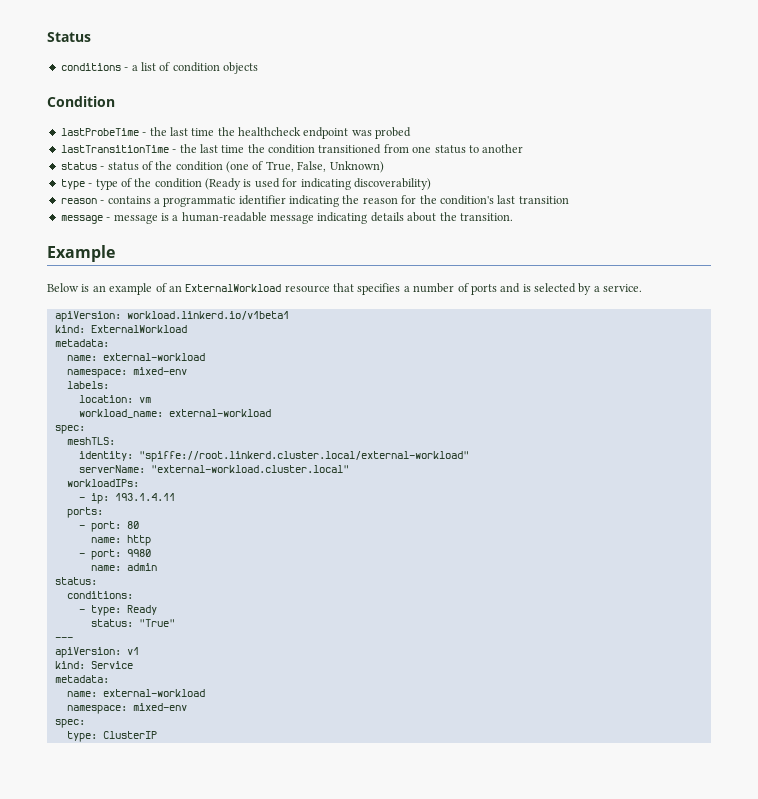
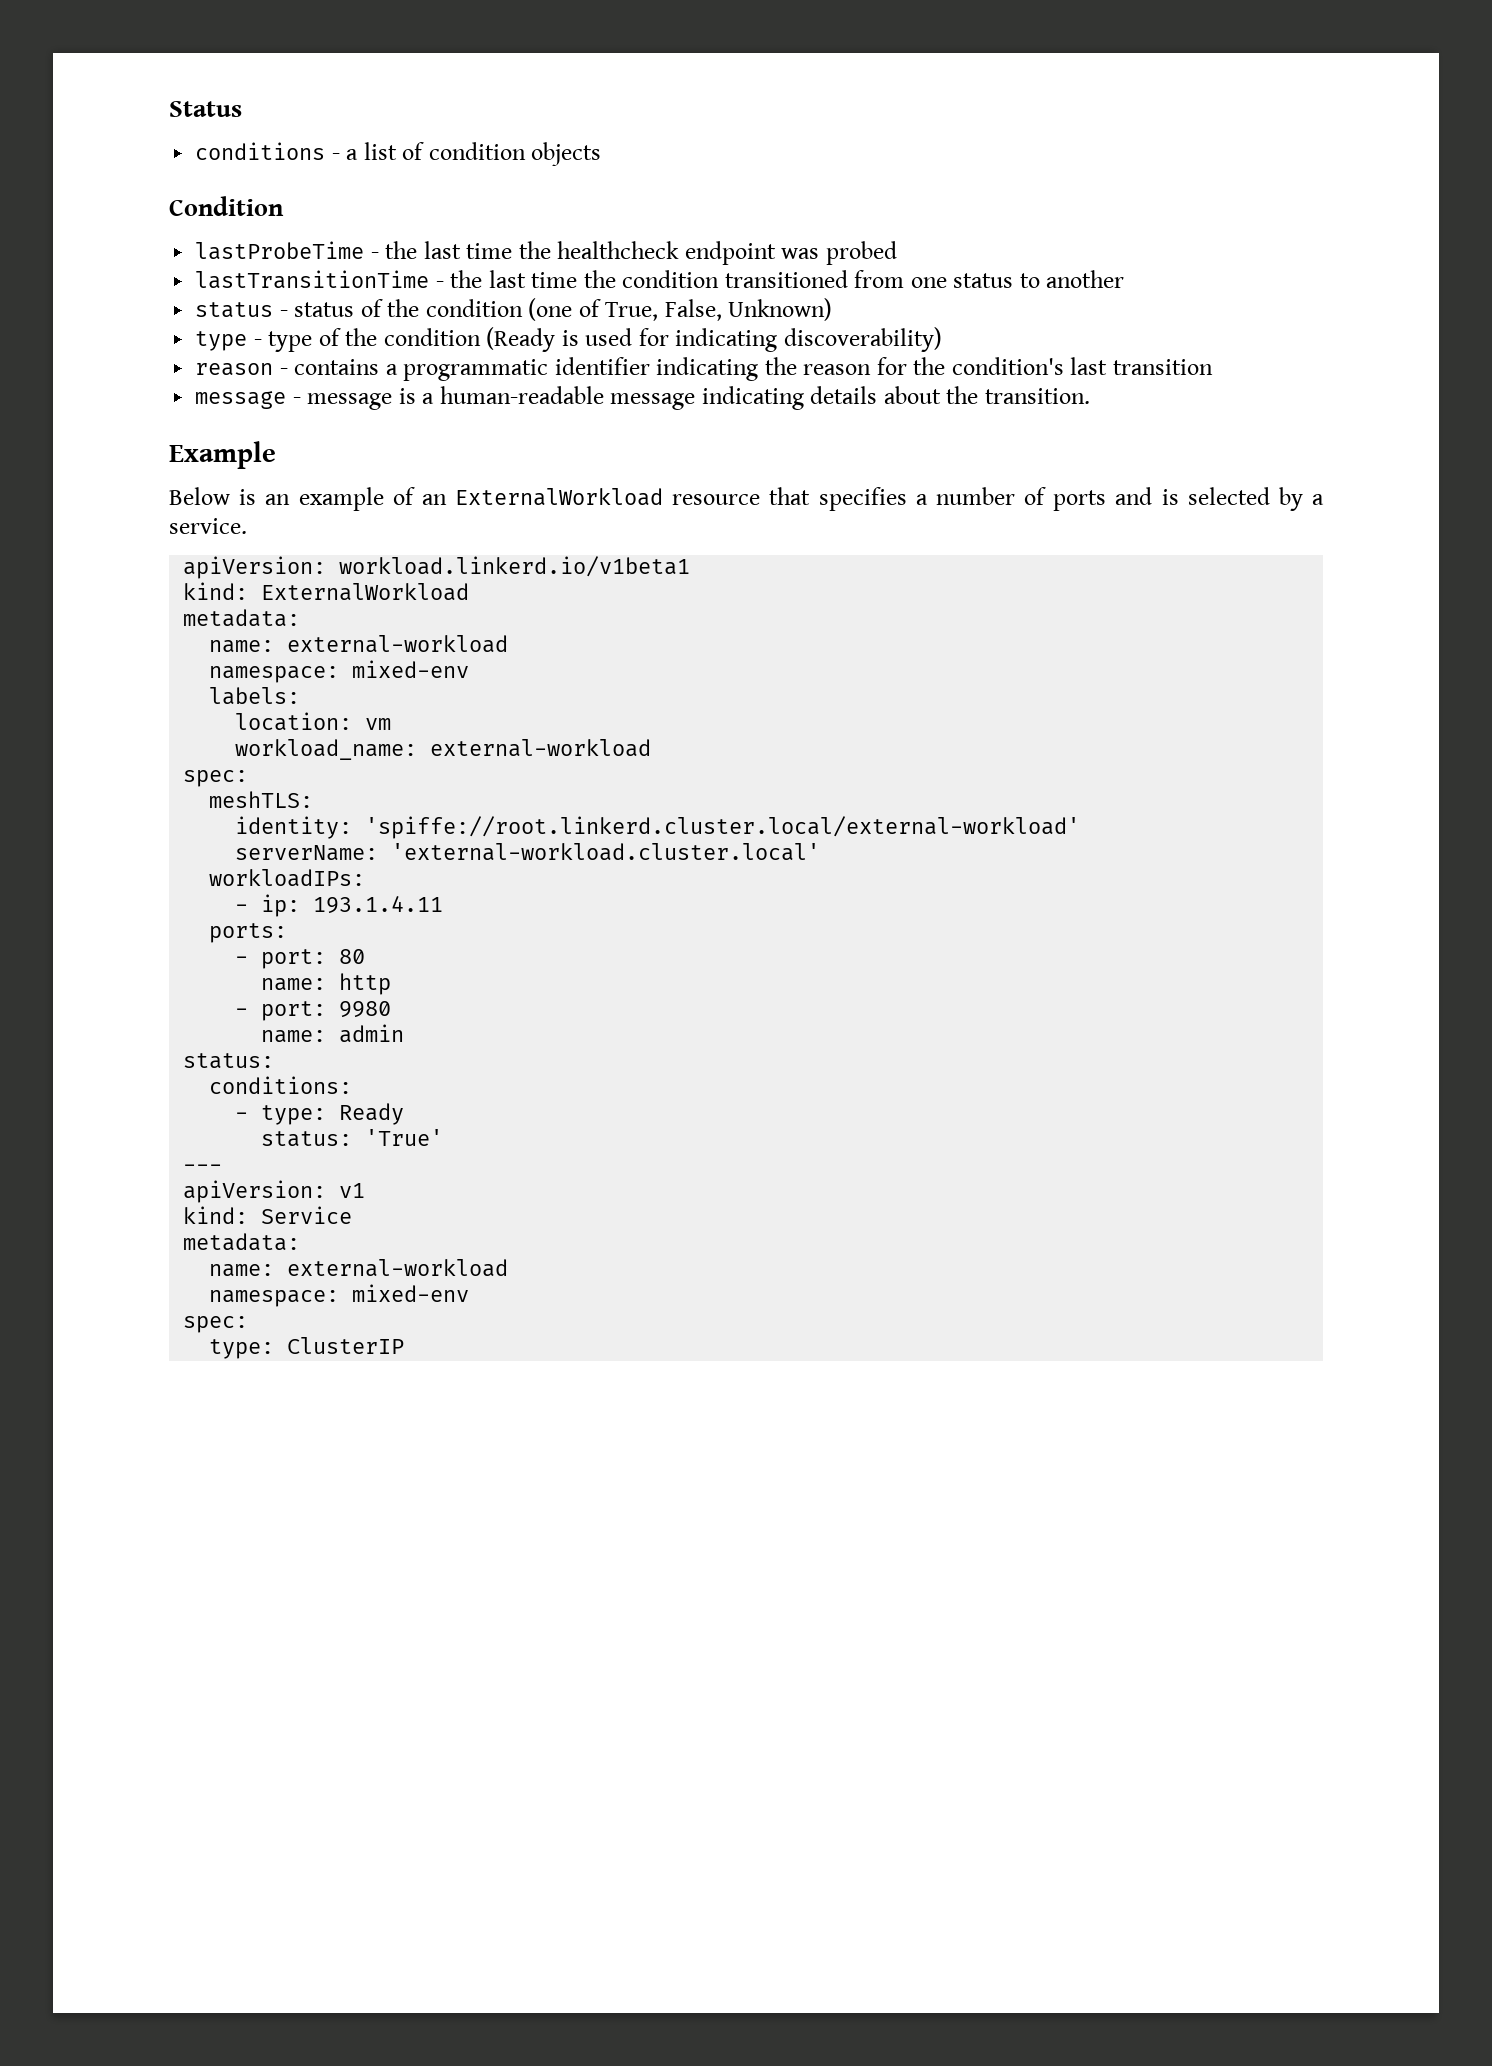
- identity: "spiffe://root.linkerd.cluster.local/external-workload"
+ identity: 'spiffe://root.linkerd.cluster.local/external-workload'
- serverName: "external-workload.cluster.local"
+ serverName: 'external-workload.cluster.local'
- status: "True"
+ status: 'True'

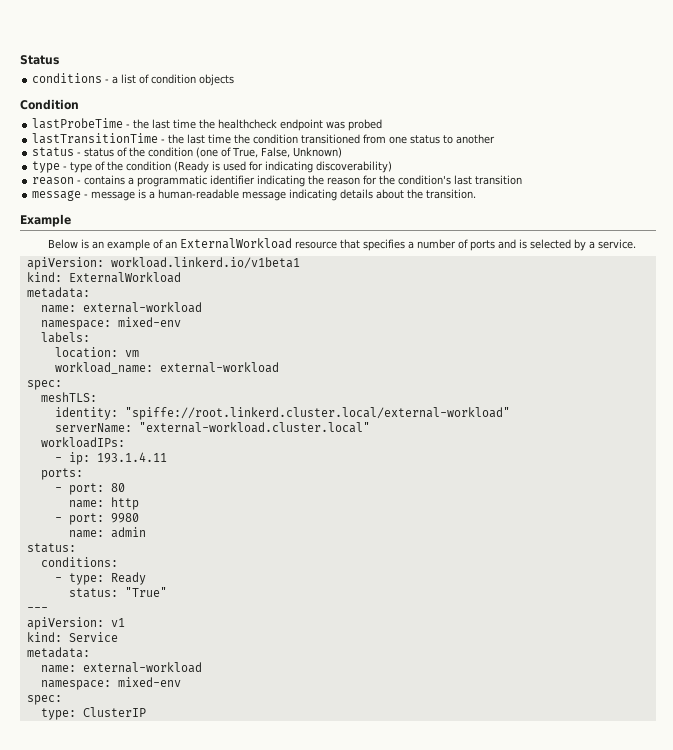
- identity: 'spiffe://root.linkerd.cluster.local/external-workload'
+ identity: "spiffe://root.linkerd.cluster.local/external-workload"
- serverName: 'external-workload.cluster.local'
+ serverName: "external-workload.cluster.local"
- status: 'True'
+ status: "True"

